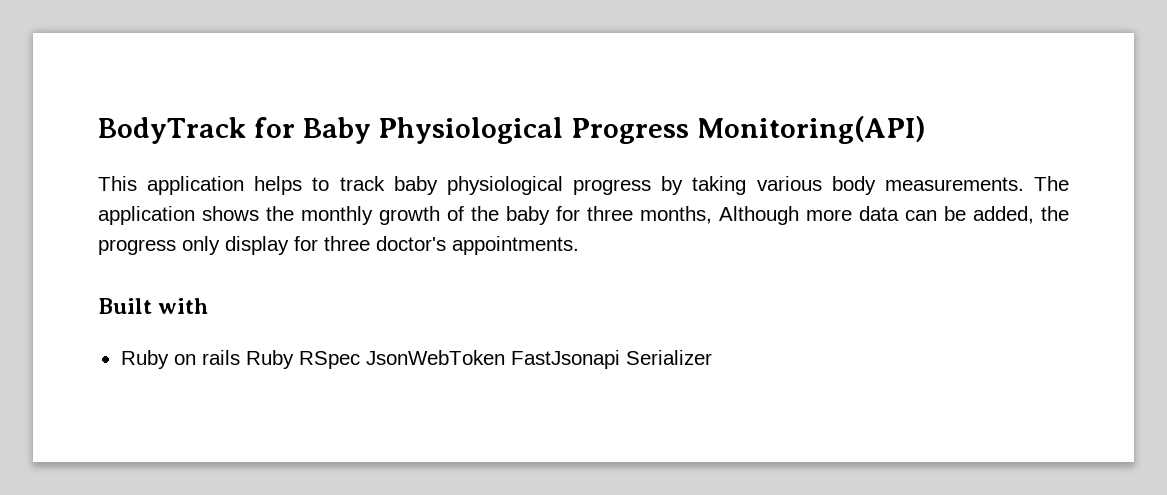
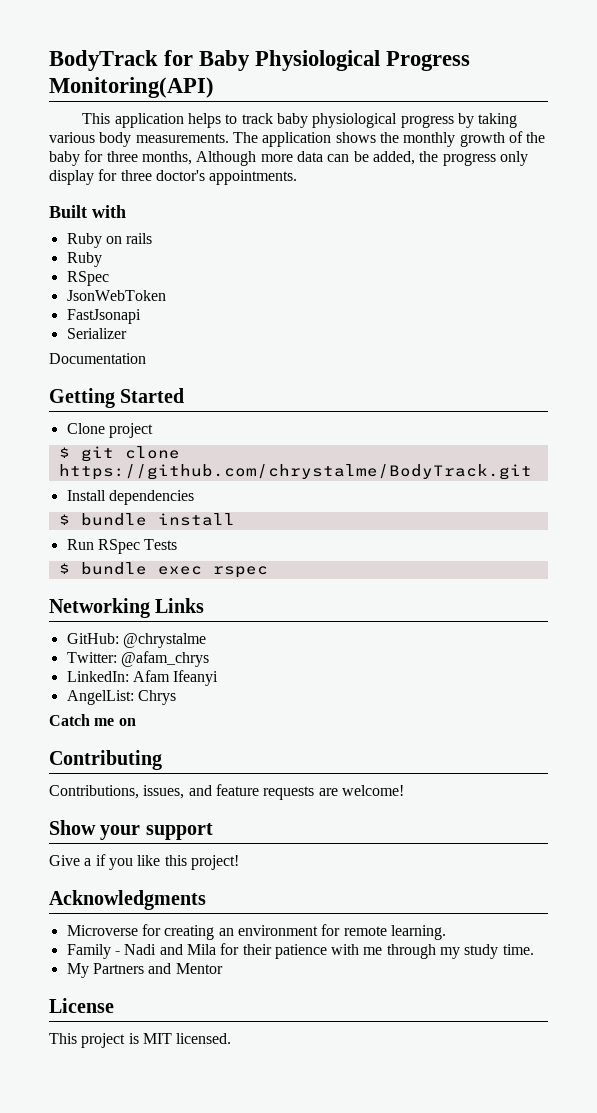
- Ruby on rails Ruby RSpec JsonWebToken FastJsonapi Serializer
+ Ruby on rails
+ Ruby
+ RSpec
+ JsonWebToken
+ FastJsonapi
+ Serializer
+ Documentation
+ Getting Started
+ Clone project
+ $ git clone https://github.com/chrystalme/BodyTrack.git
+ Install dependencies
+ $ bundle install
+ Run RSpec Tests
+ $ bundle exec rspec
+ Networking Links
+ GitHub: @chrystalme
+ Twitter: @afam_chrys
+ LinkedIn: Afam Ifeanyi
+ AngelList: Chrys
+ Catch me on
+ Contributing
+ Contributions, issues, and feature requests are welcome!
+ Show your support
+ Give a if you like this project!
+ Acknowledgments
+ Microverse for creating an environment for remote learning.
+ Family - Nadi and Mila for their patience with me through my study time.
+ My Partners and Mentor
+ License
+ This project is MIT licensed.

